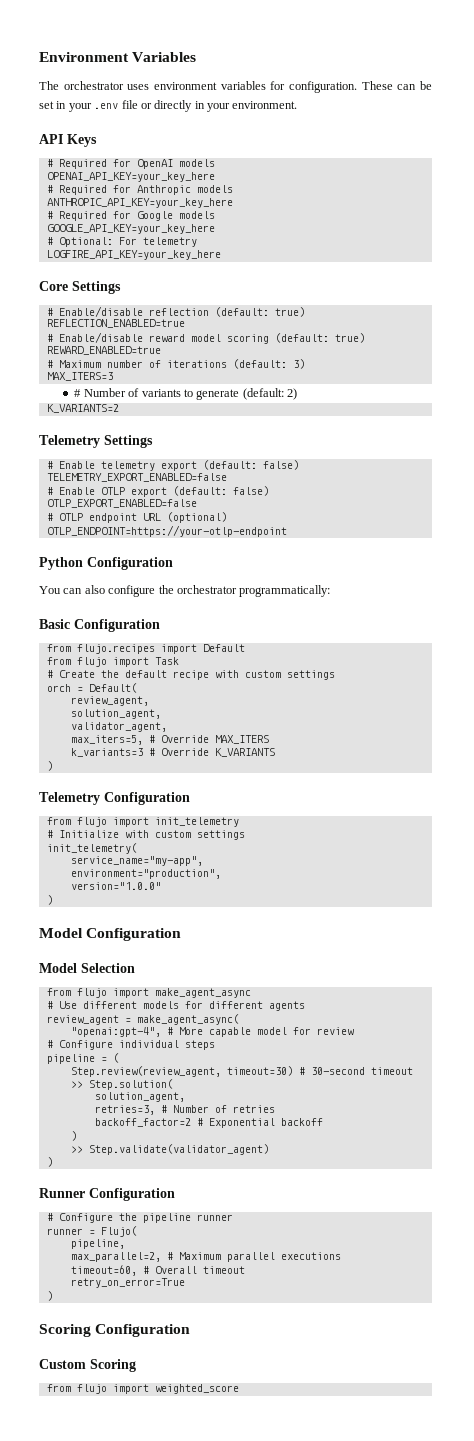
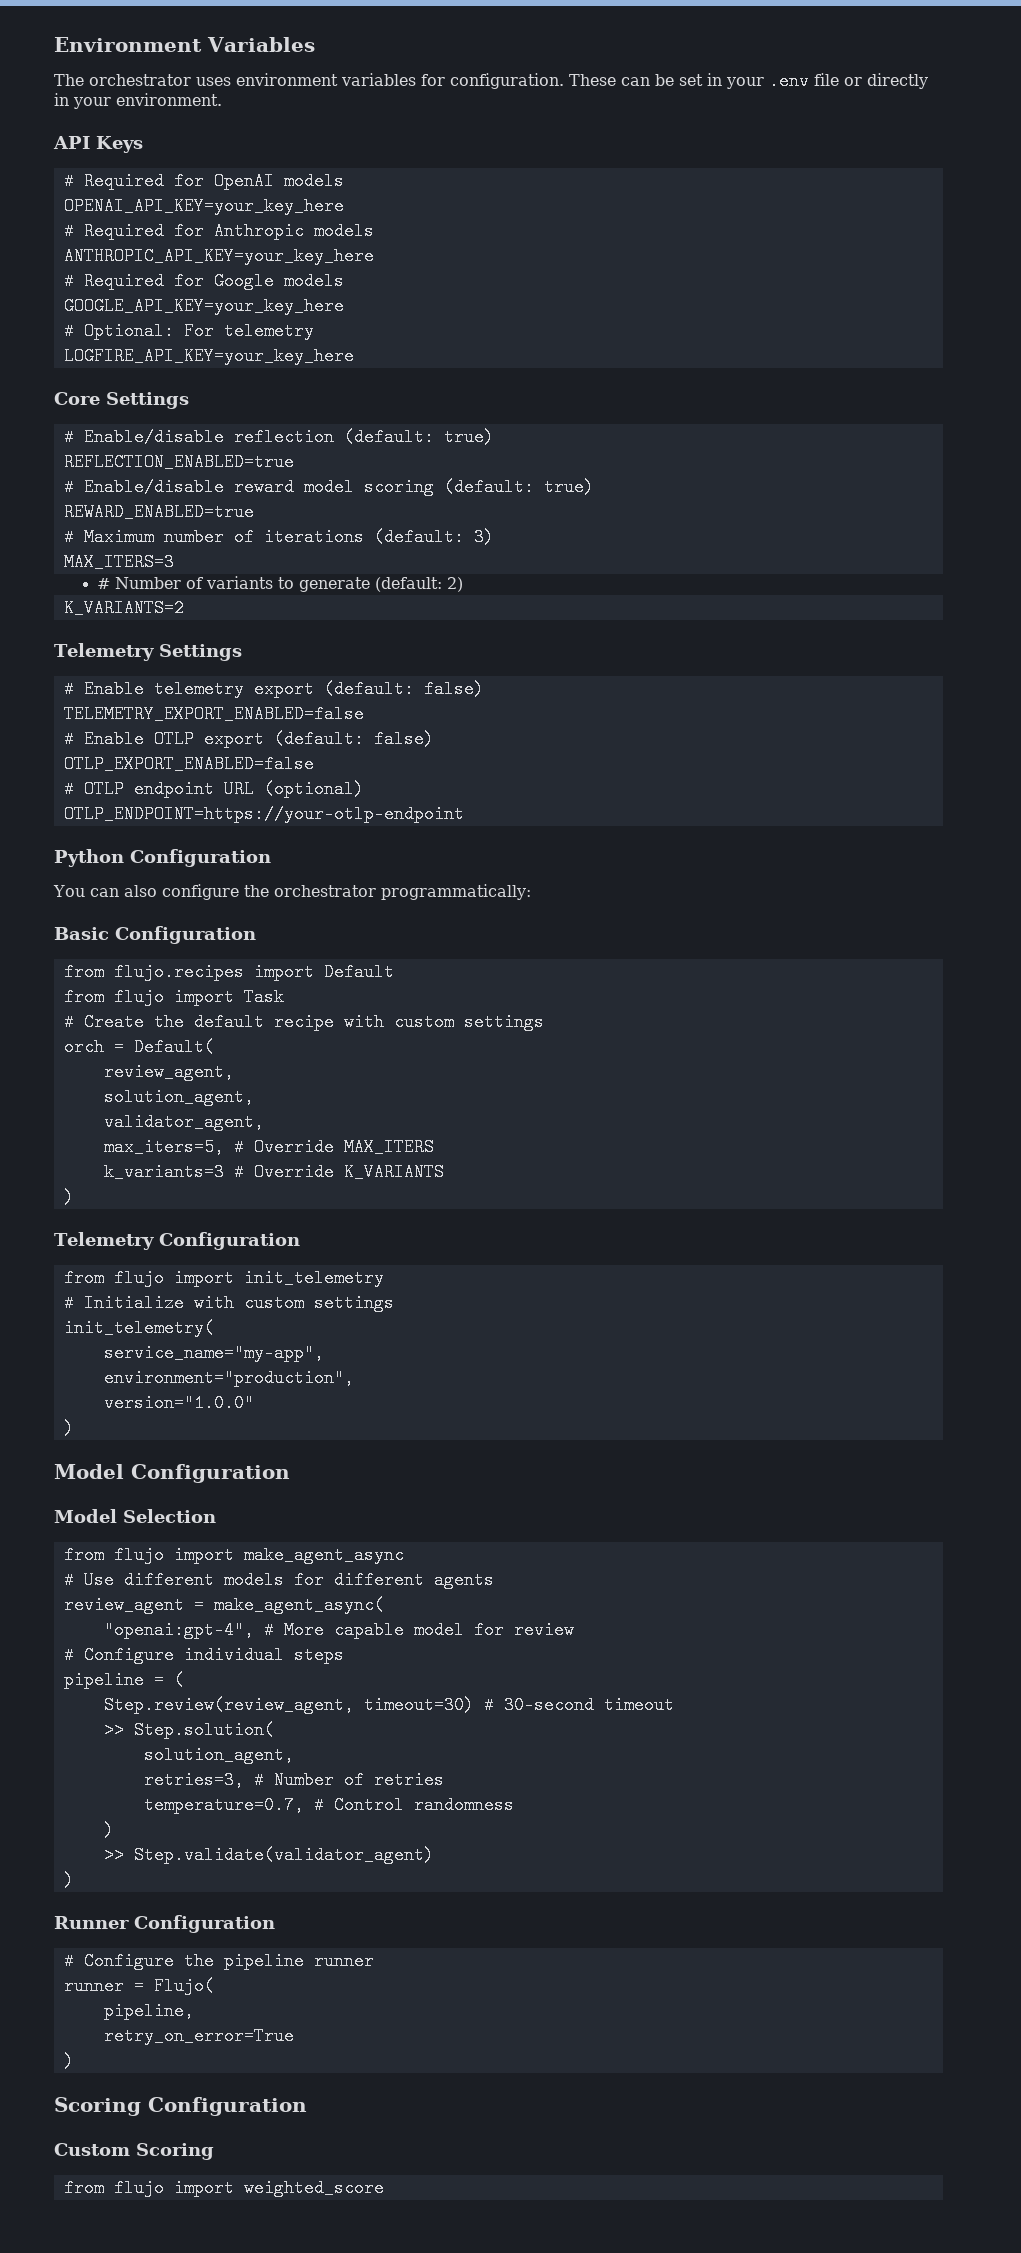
- backoff_factor=2 # Exponential backoff
+ temperature=0.7, # Control randomness
- max_parallel=2, # Maximum parallel executions
- timeout=60, # Overall timeout

